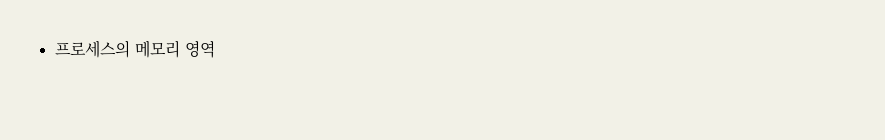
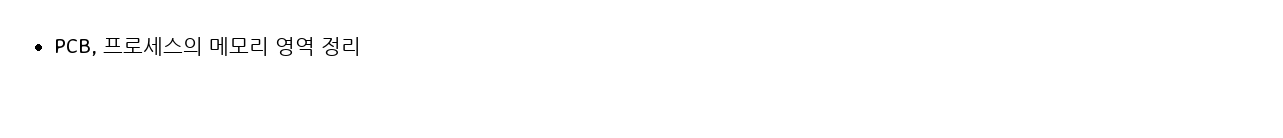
- 프로세스의 메모리 영역
+ PCB, 프로세스의 메모리 영역 정리

